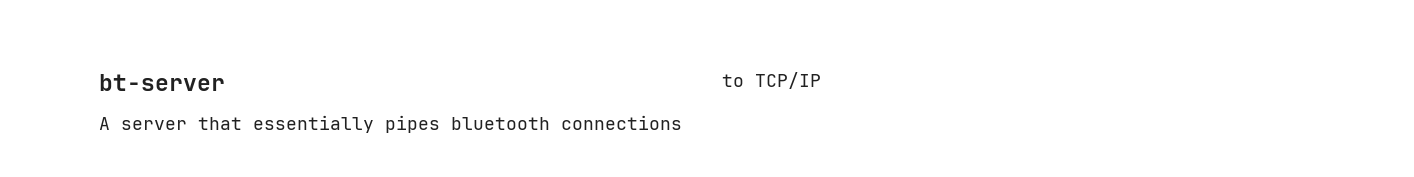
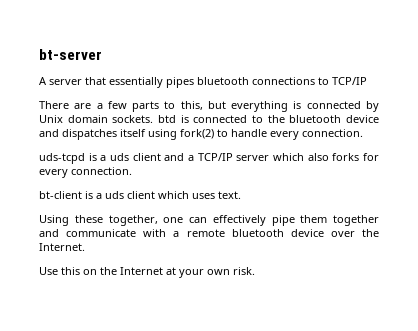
+ There are a few parts to this, but everything is connected by Unix domain sockets. btd is connected to the bluetooth device and dispatches itself using fork(2) to handle every connection.
+ uds-tcpd is a uds client and a TCP/IP server which also forks for every connection.
+ bt-client is a uds client which uses text.
+ Using these together, one can effectively pipe them together and communicate with a remote bluetooth device over the Internet.
+ Use this on the Internet at your own risk.

